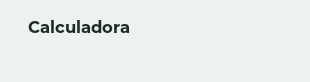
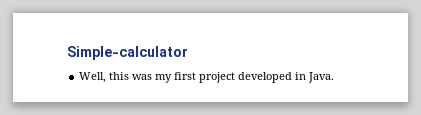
- Calculadora
+ Simple-calculator
+ Well, this was my first project developed in Java.

